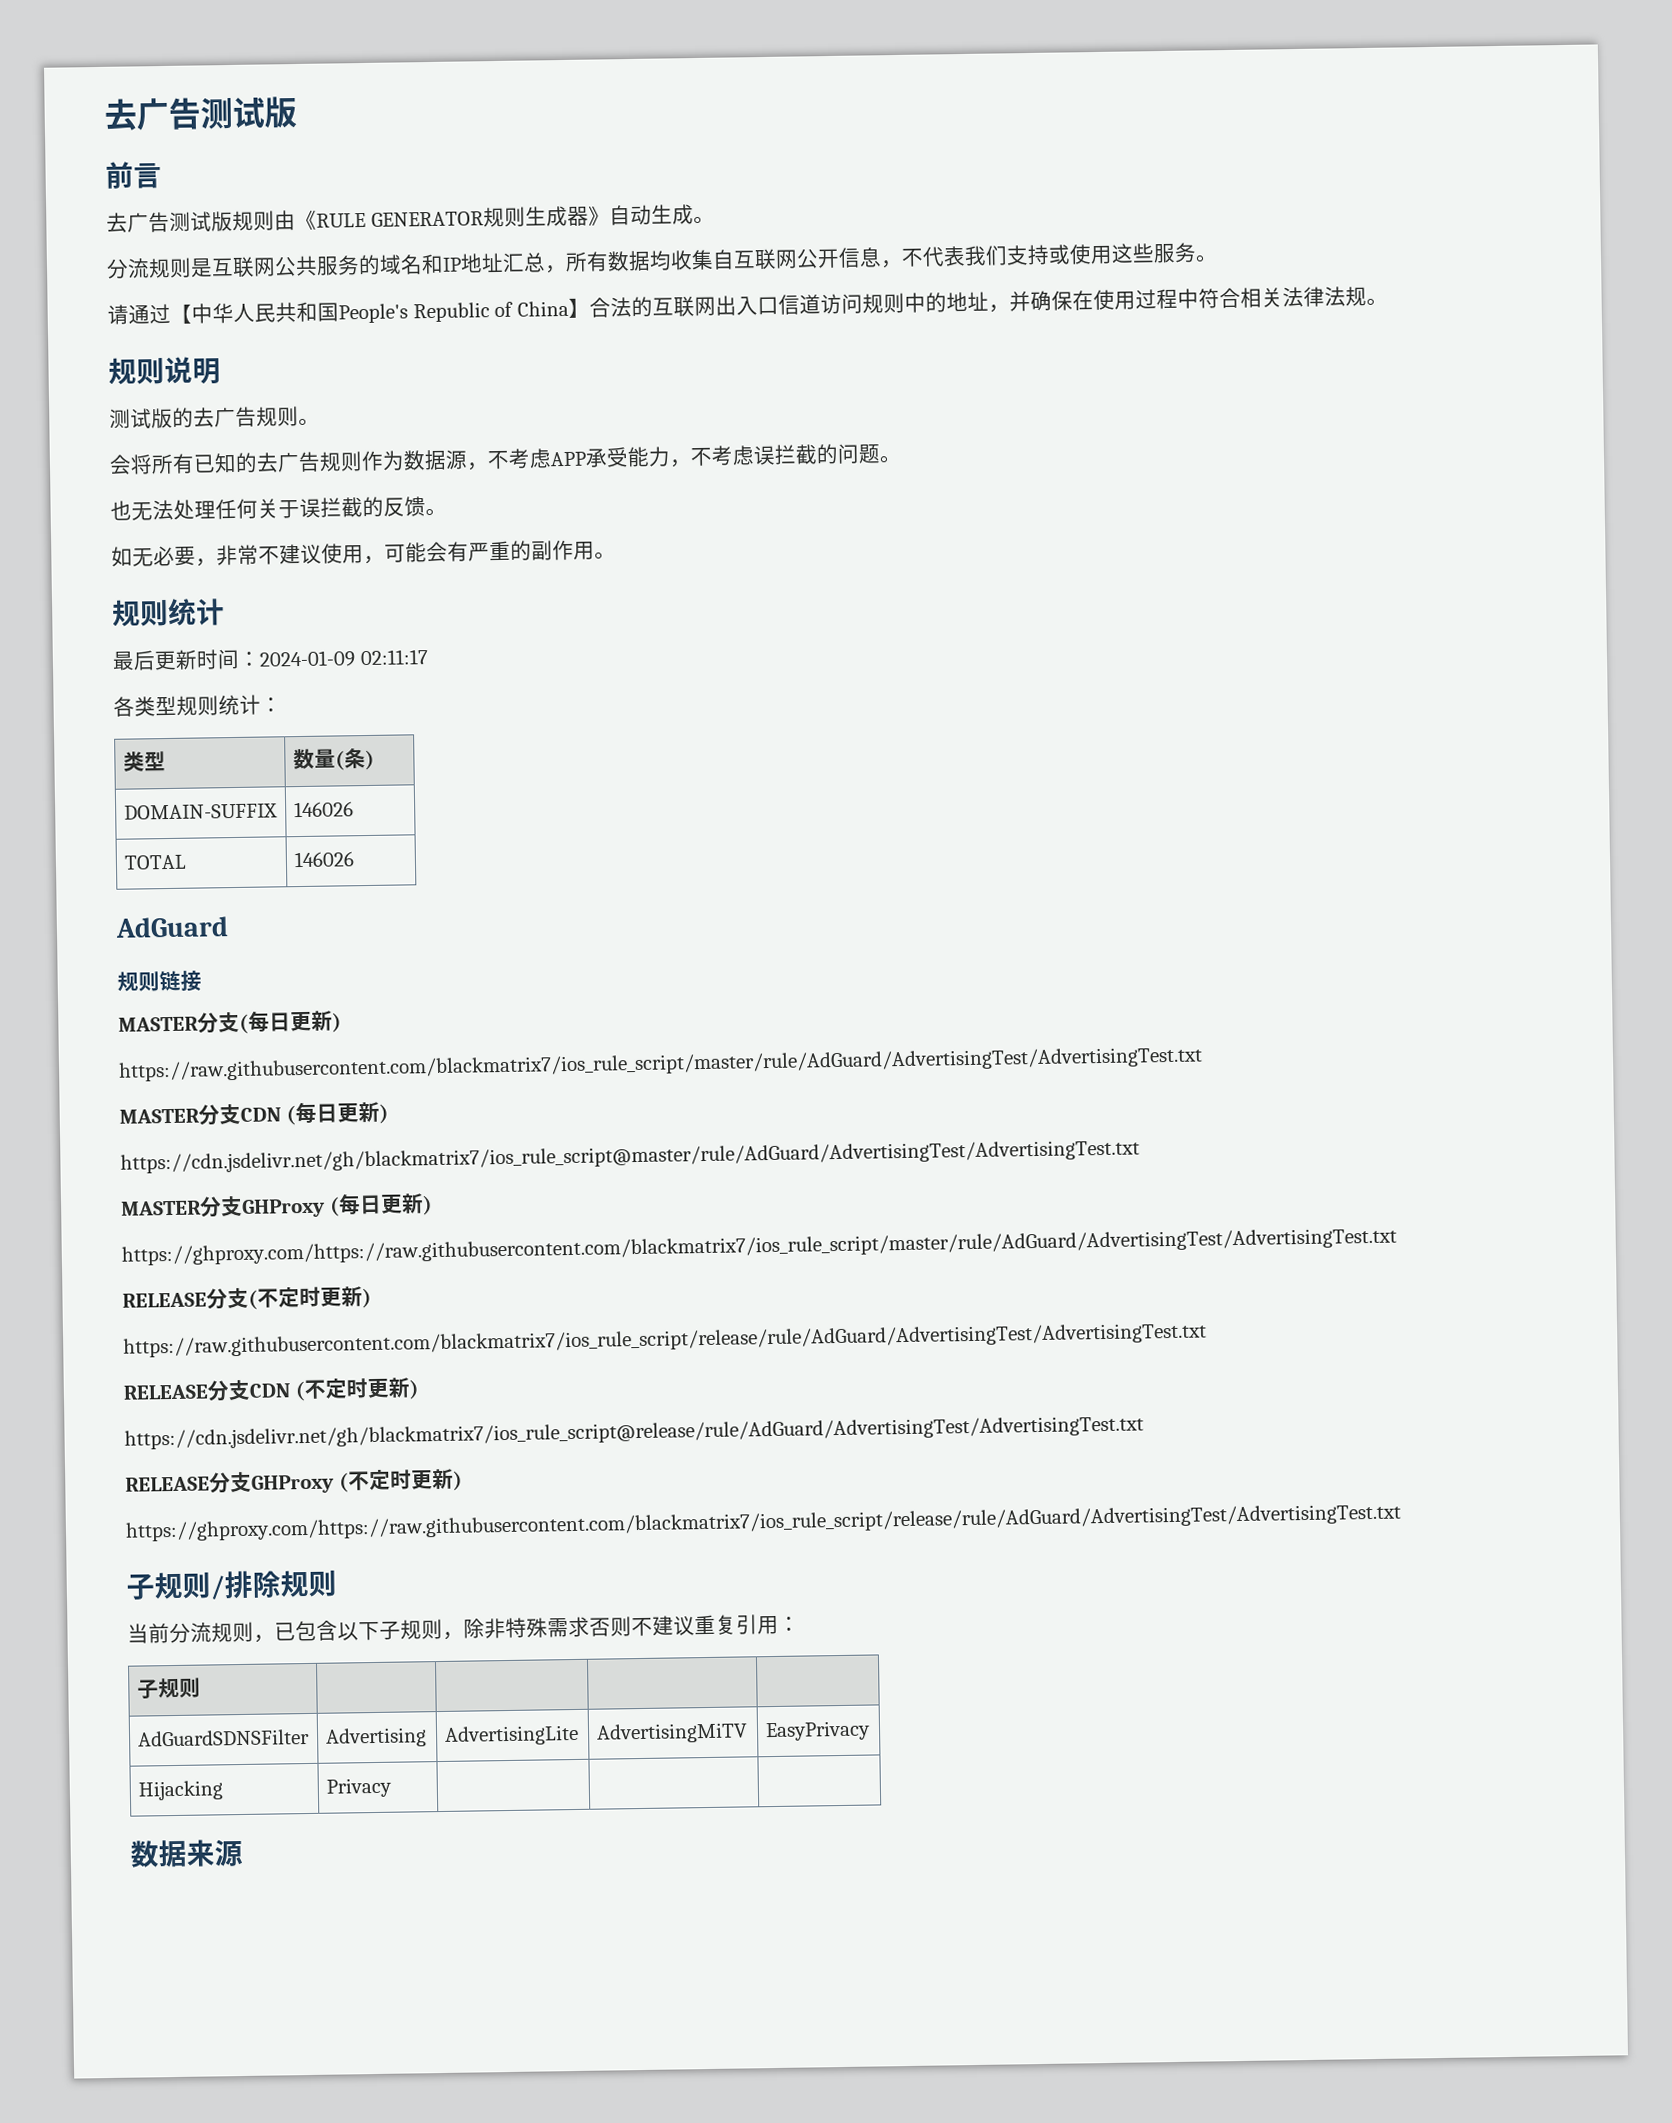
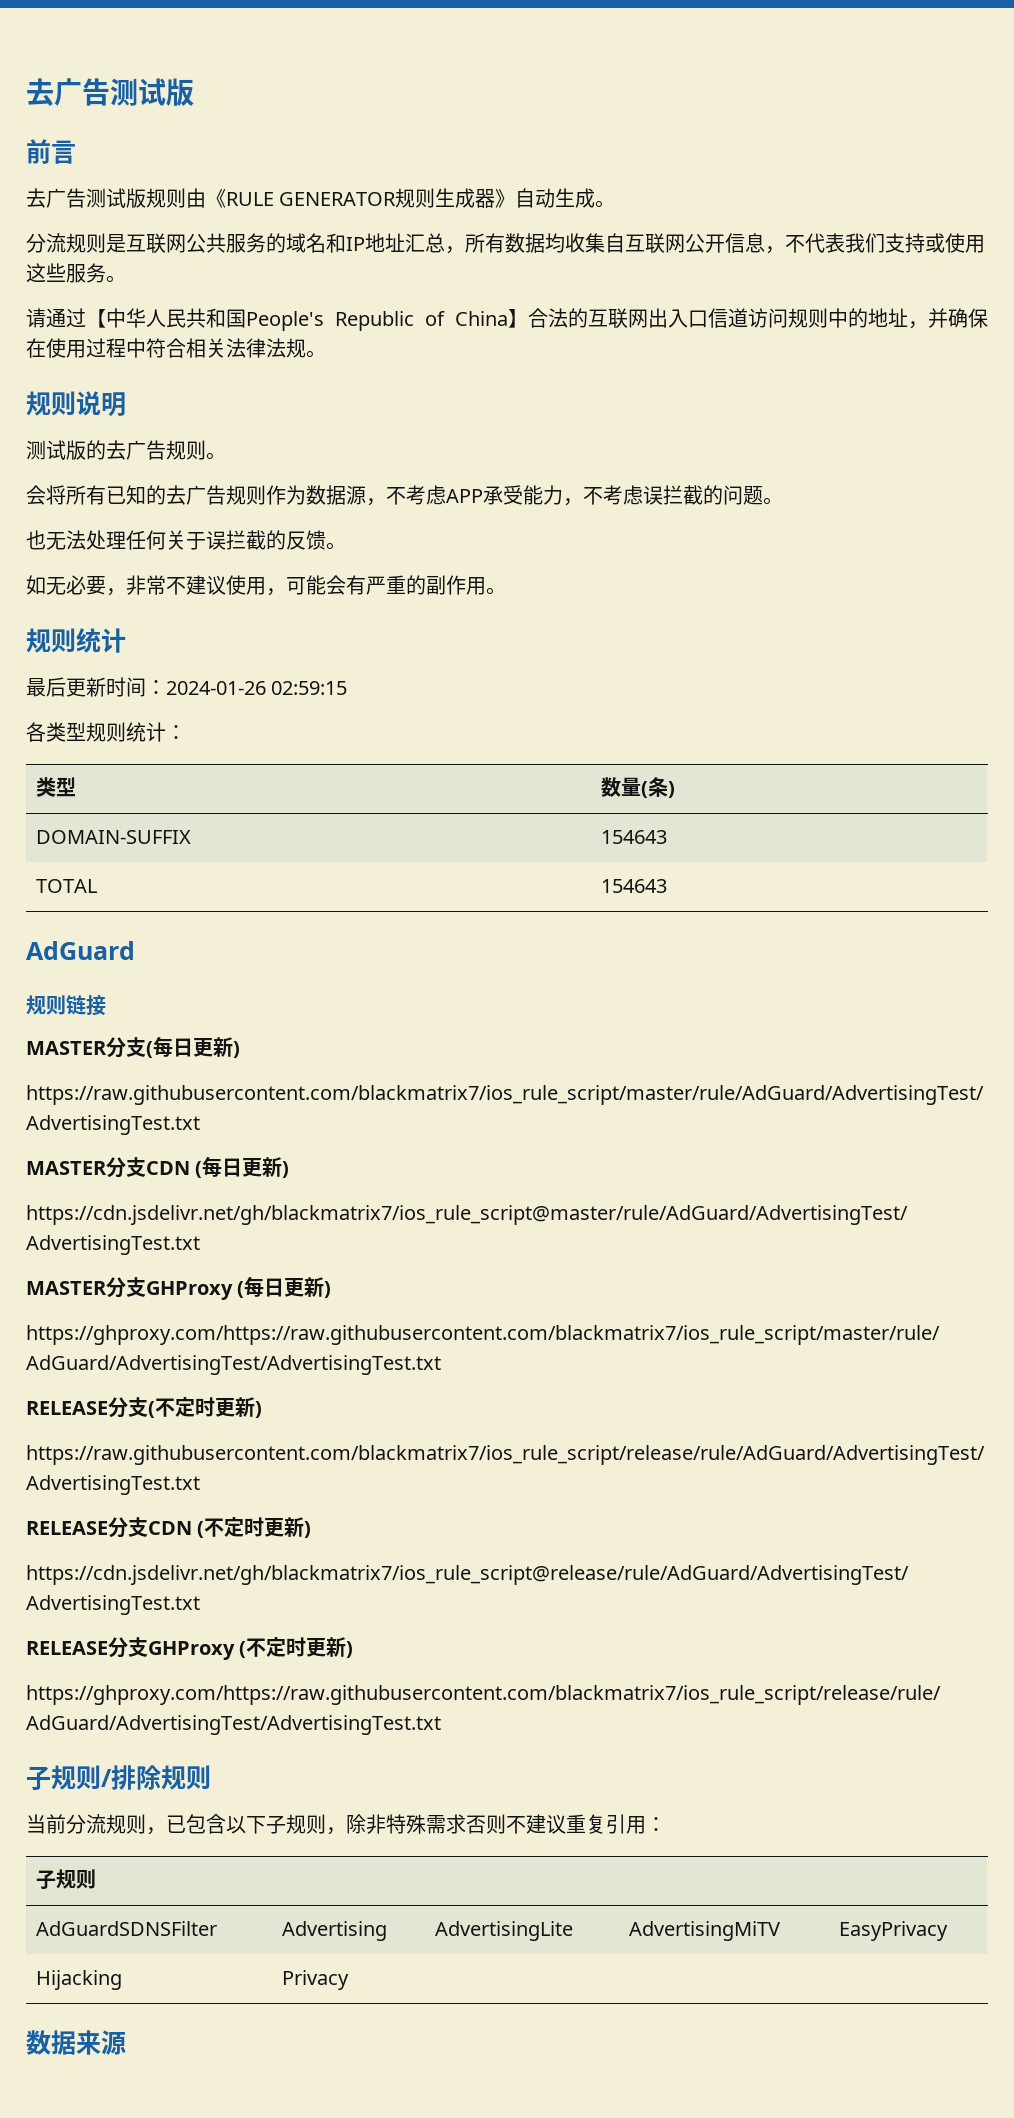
- 最后更新时间：2024-01-09 02:11:17
+ 最后更新时间：2024-01-26 02:59:15
- DOMAIN-SUFFIX | 146026
+ DOMAIN-SUFFIX | 154643
- TOTAL | 146026
+ TOTAL | 154643

